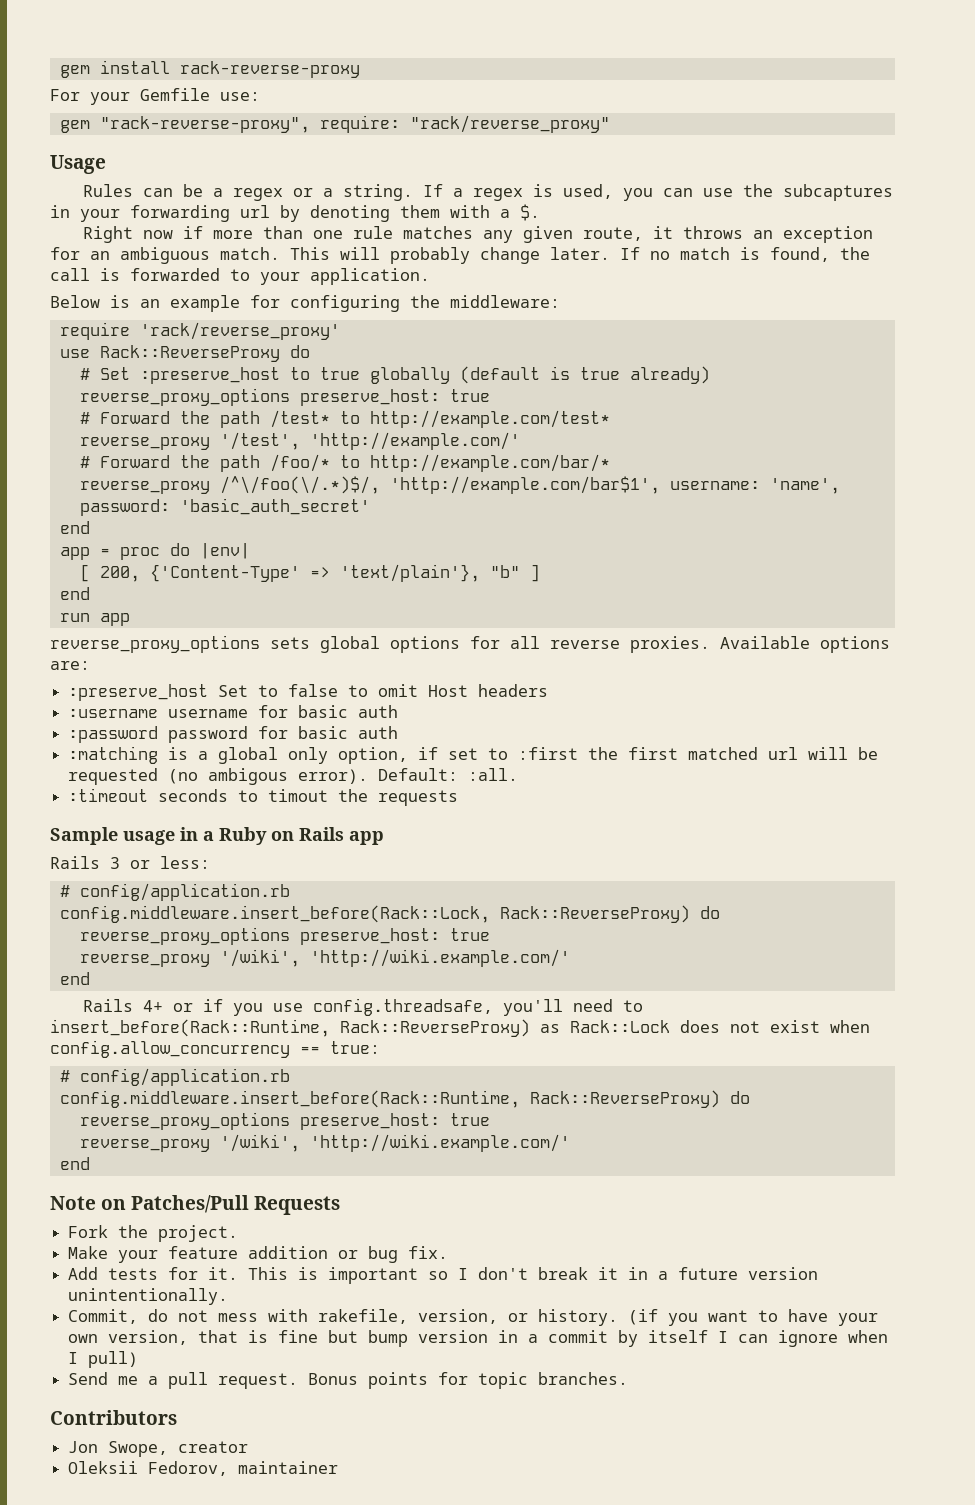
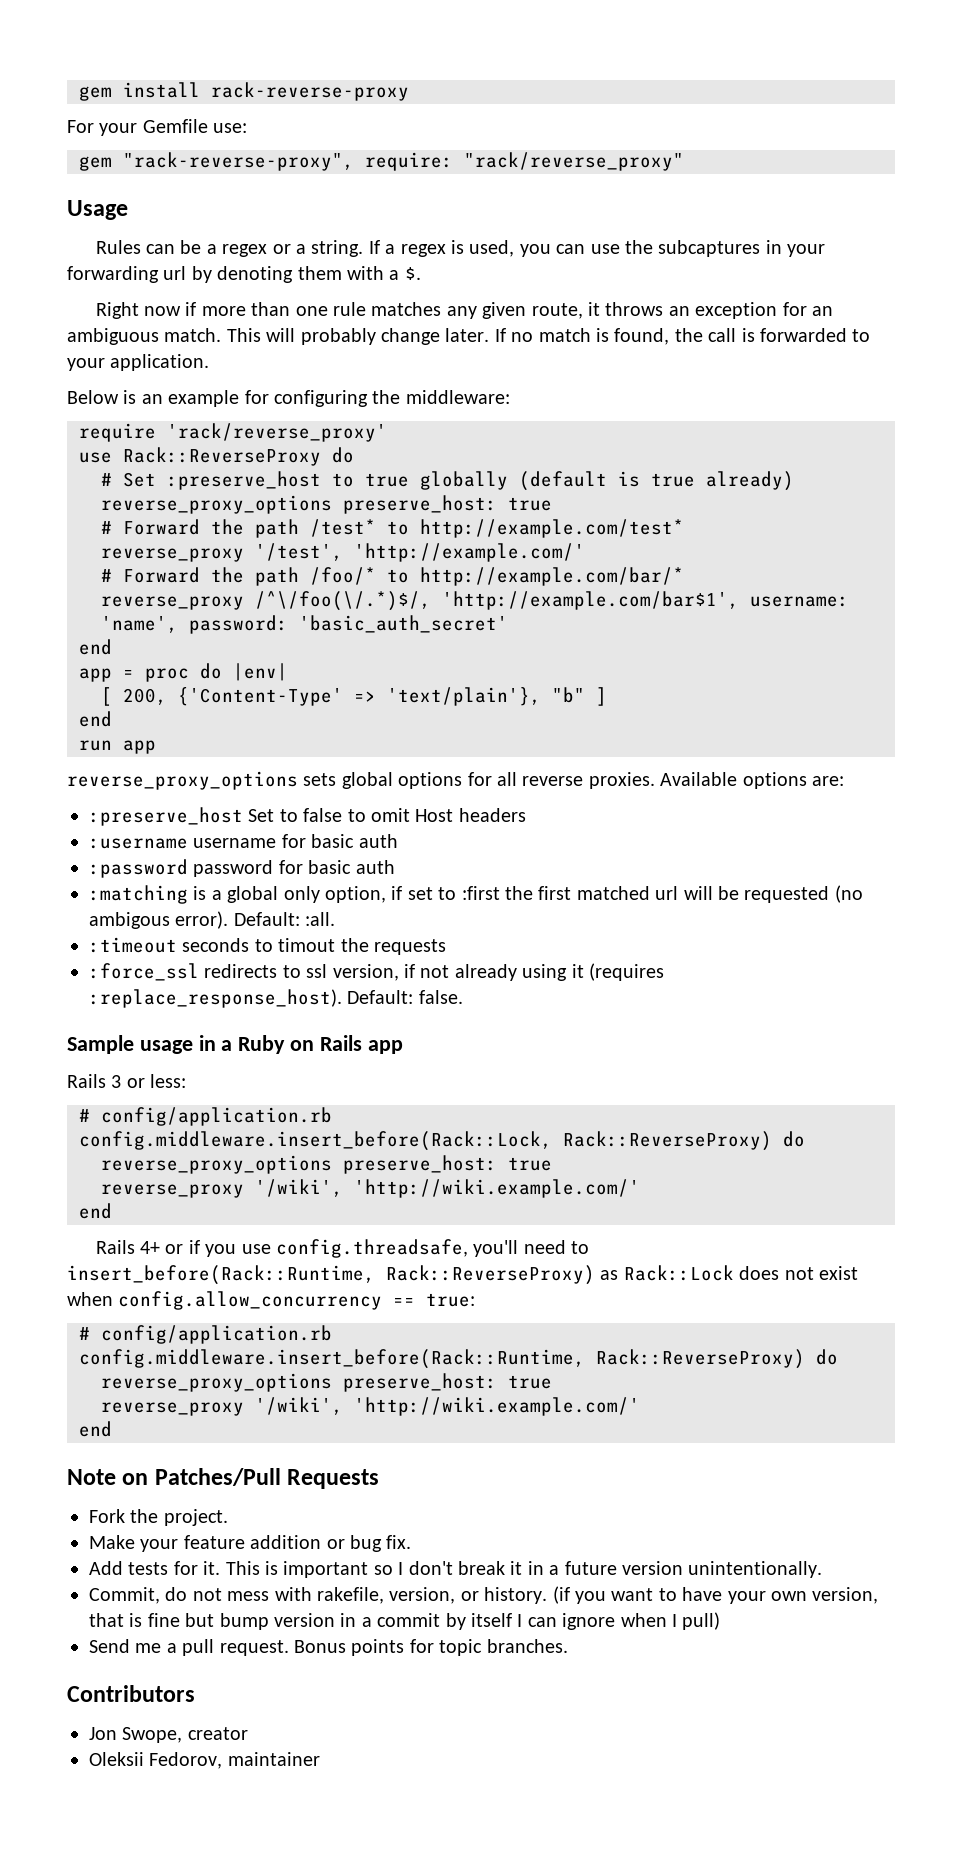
+ :force_ssl redirects to ssl version, if not already using it (requires :replace_response_host). Default: false.

